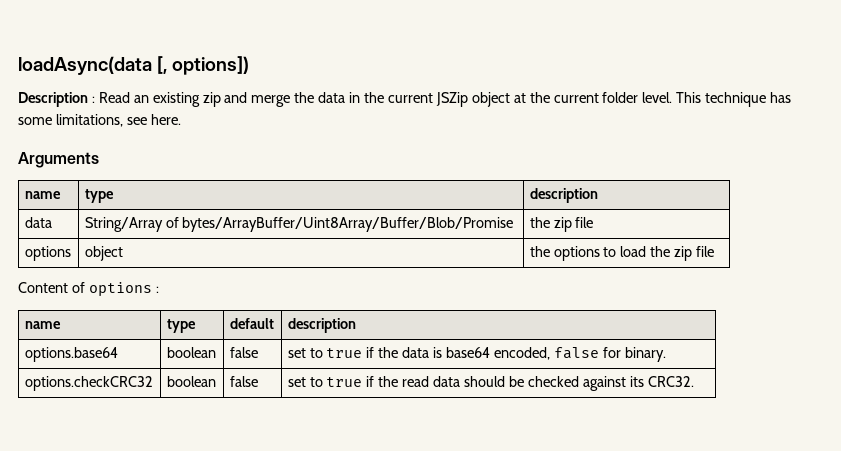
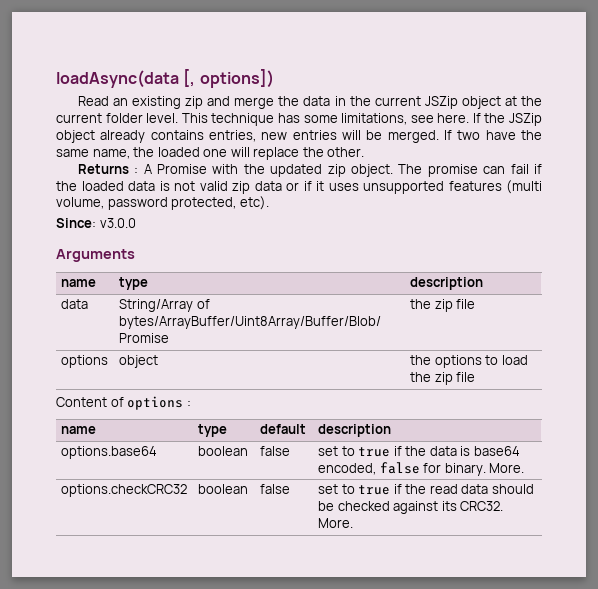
- Description : Read an existing zip and merge the data in the current JSZip object at the current folder level.
+ Read an existing zip and merge the data in the current JSZip object at the current folder level.
+ If the JSZip object already contains entries, new entries will be merged. If two have the same name, the loaded one will replace the other.
+ Returns : A Promise with the updated zip object. The promise can fail if the loaded data is not valid zip data or if it uses unsupported features (multi volume, password protected, etc).
+ Since: v3.0.0
- options.base64 | boolean | false | set to true if the data is base64 encoded, false for binary.
+ options.base64 | boolean | false | set to true if the data is base64 encoded, false for binary. More.
- options.checkCRC32 | boolean | false | set to true if the read data should be checked against its CRC32.
+ options.checkCRC32 | boolean | false | set to true if the read data should be checked against its CRC32. More.

